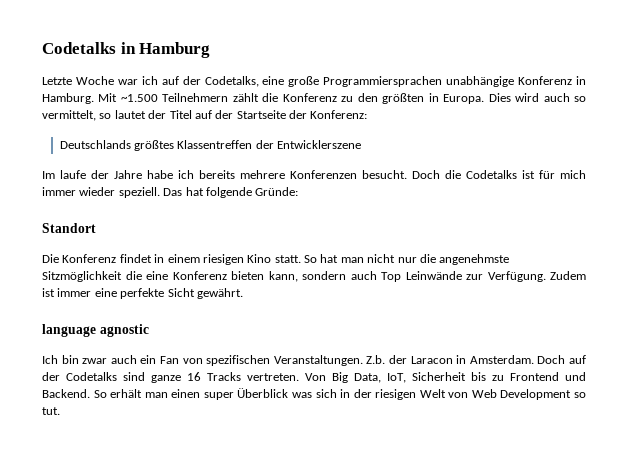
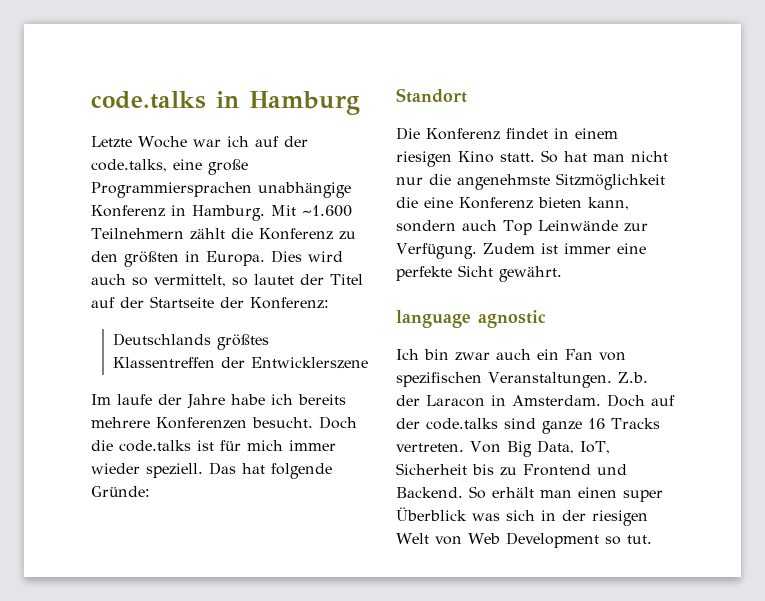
- Codetalks in Hamburg
+ code.talks in Hamburg
- Letzte Woche war ich auf der Codetalks, eine große Programmiersprachen unabhängige Konferenz in Hamburg.
+ Letzte Woche war ich auf der code.talks, eine große Programmiersprachen unabhängige Konferenz in Hamburg.
- Mit ~1.500 Teilnehmern zählt die Konferenz zu den größten in Europa.
+ Mit ~1.600 Teilnehmern zählt die Konferenz zu den größten in Europa.
- Doch die Codetalks ist für mich immer wieder speziell.
+ Doch die code.talks ist für mich immer wieder speziell.
- Doch auf der Codetalks sind ganze 16 Tracks vertreten.
+ Doch auf der code.talks sind ganze 16 Tracks vertreten.

